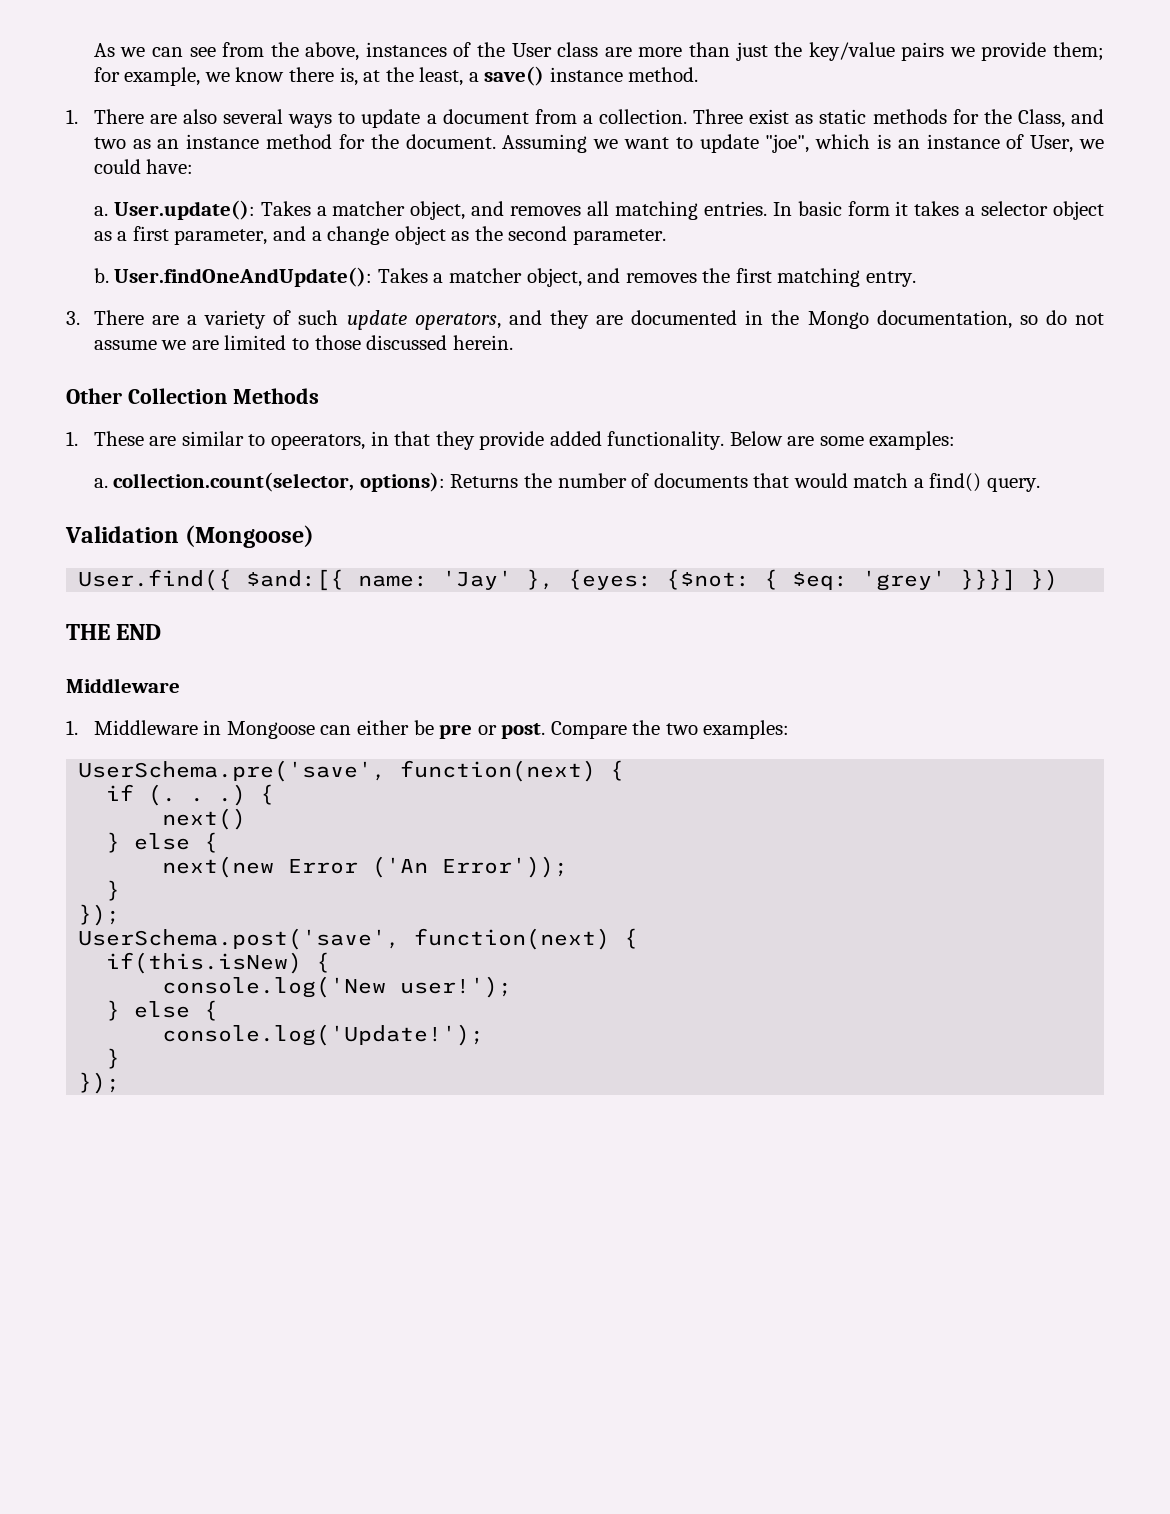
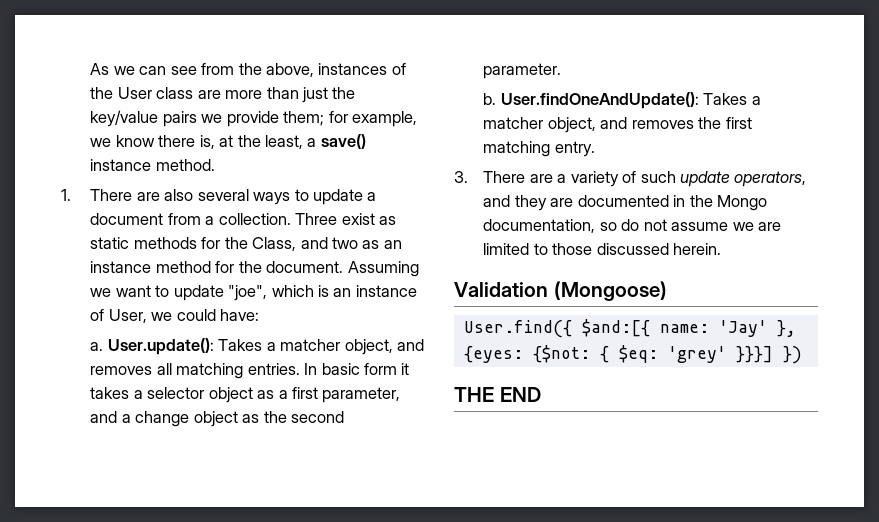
- Other Collection Methods
- 1. These are similar to opeerators, in that they provide added functionality. Below are some examples:
- a. collection.count(selector, options): Returns the number of documents that would match a find() query.
  THE END
- Middleware
- 1. Middleware in Mongoose can either be pre or post. Compare the two examples:
- UserSchema.pre('save', function(next) {
- if (. . .) {
- next()
- } else {
- next(new Error ('An Error'));
- }
- });
- UserSchema.post('save', function(next) {
- if(this.isNew) {
- console.log('New user!');
- } else {
- console.log('Update!');
- }
- });

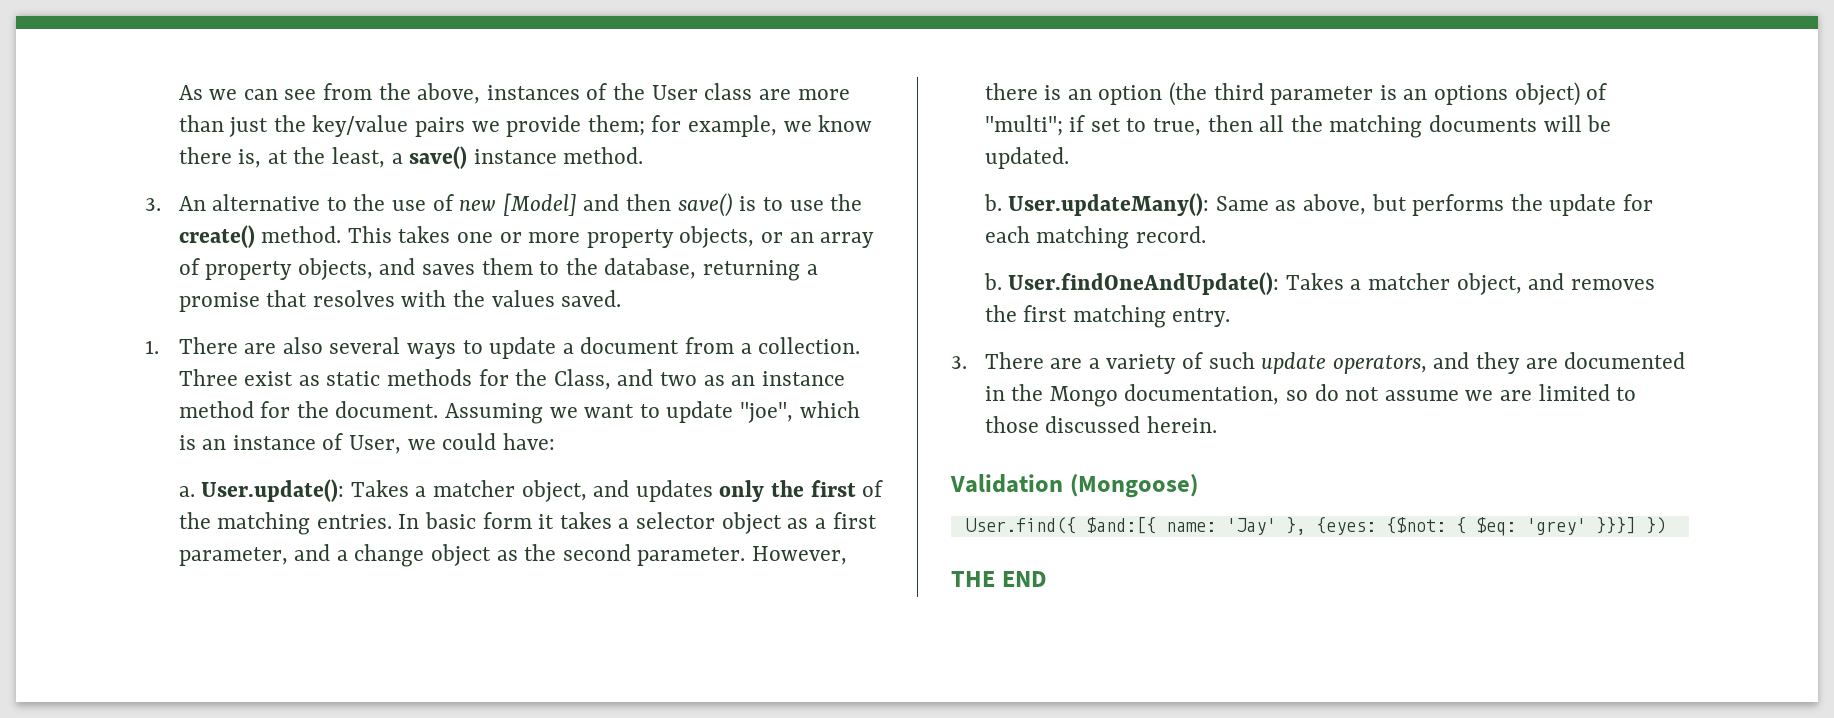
+ 3. An alternative to the use of new [Model] and then save() is to use the create() method. This takes one or more property objects, or an array of property objects, and saves them to the database, returning a promise that resolves with the values saved.
- User.update(): Takes a matcher object, and removes all matching entries.
+ User.update(): Takes a matcher object, and updates only the first of the matching entries.
+ However, there is an option (the third parameter is an options object) of "multi"; if set to true, then all the matching documents will be updated.
+ b. User.updateMany(): Same as above, but performs the update for each matching record.

